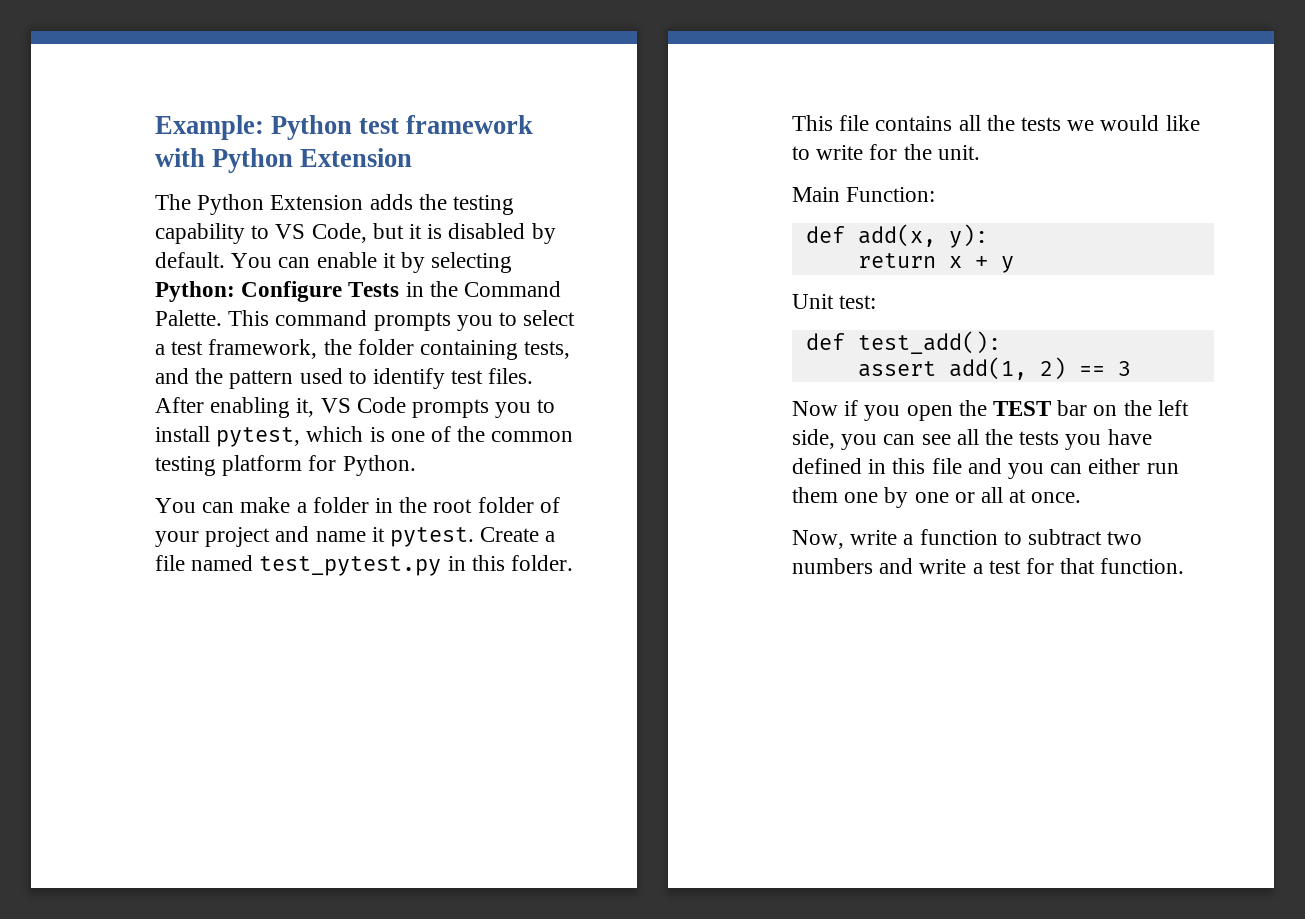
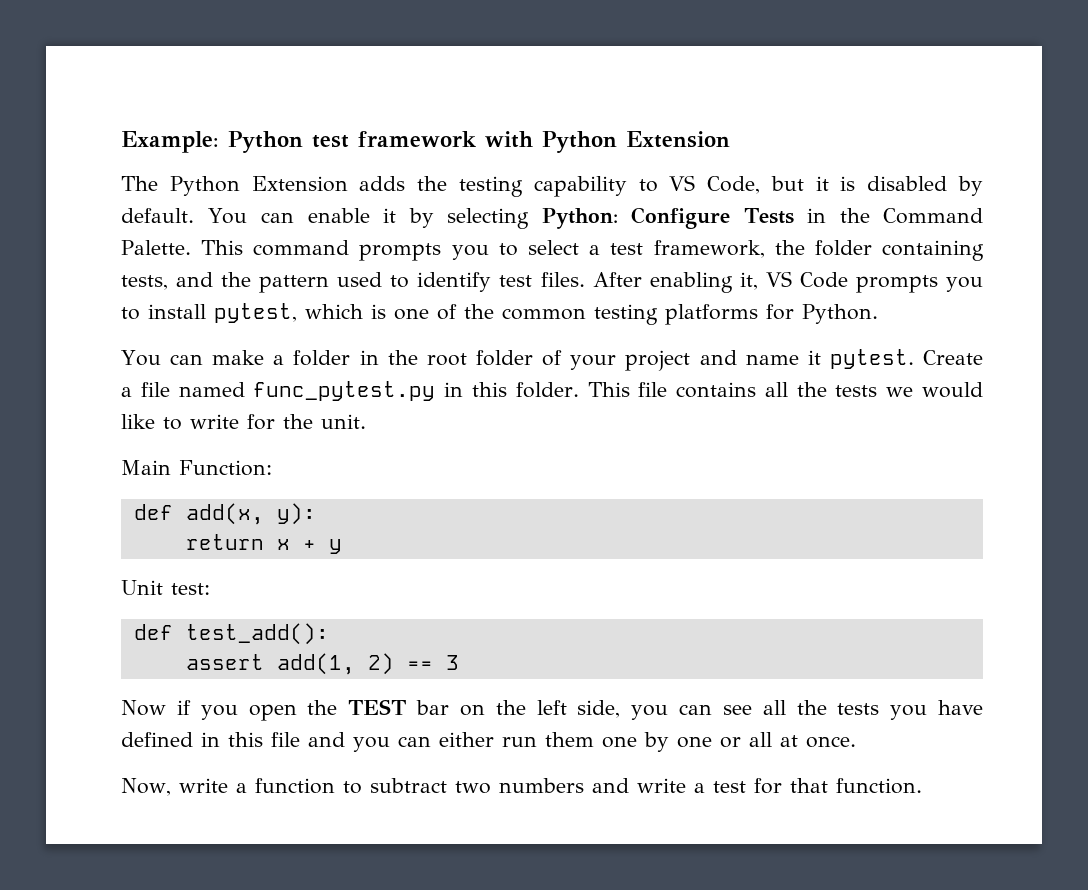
- After enabling it, VS Code prompts you to install pytest, which is one of the common testing platform for Python.
+ After enabling it, VS Code prompts you to install pytest, which is one of the common testing platforms for Python.
- Create a file named test_pytest.py in this folder.
+ Create a file named func_pytest.py in this folder.

